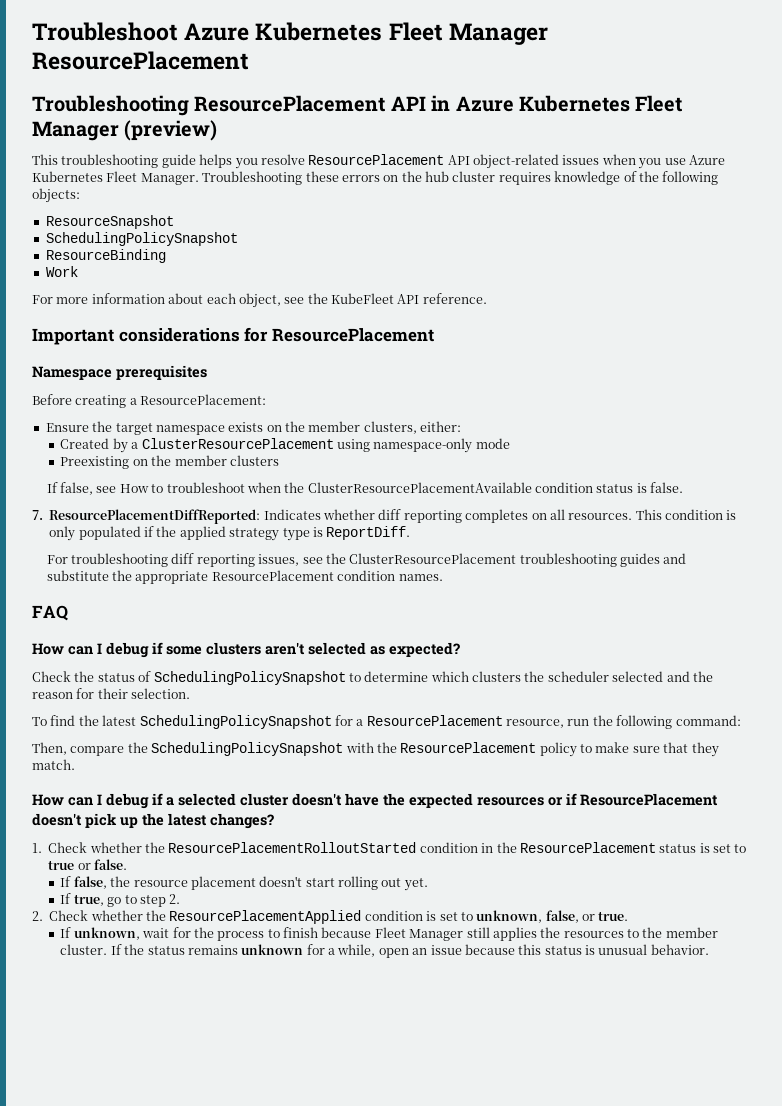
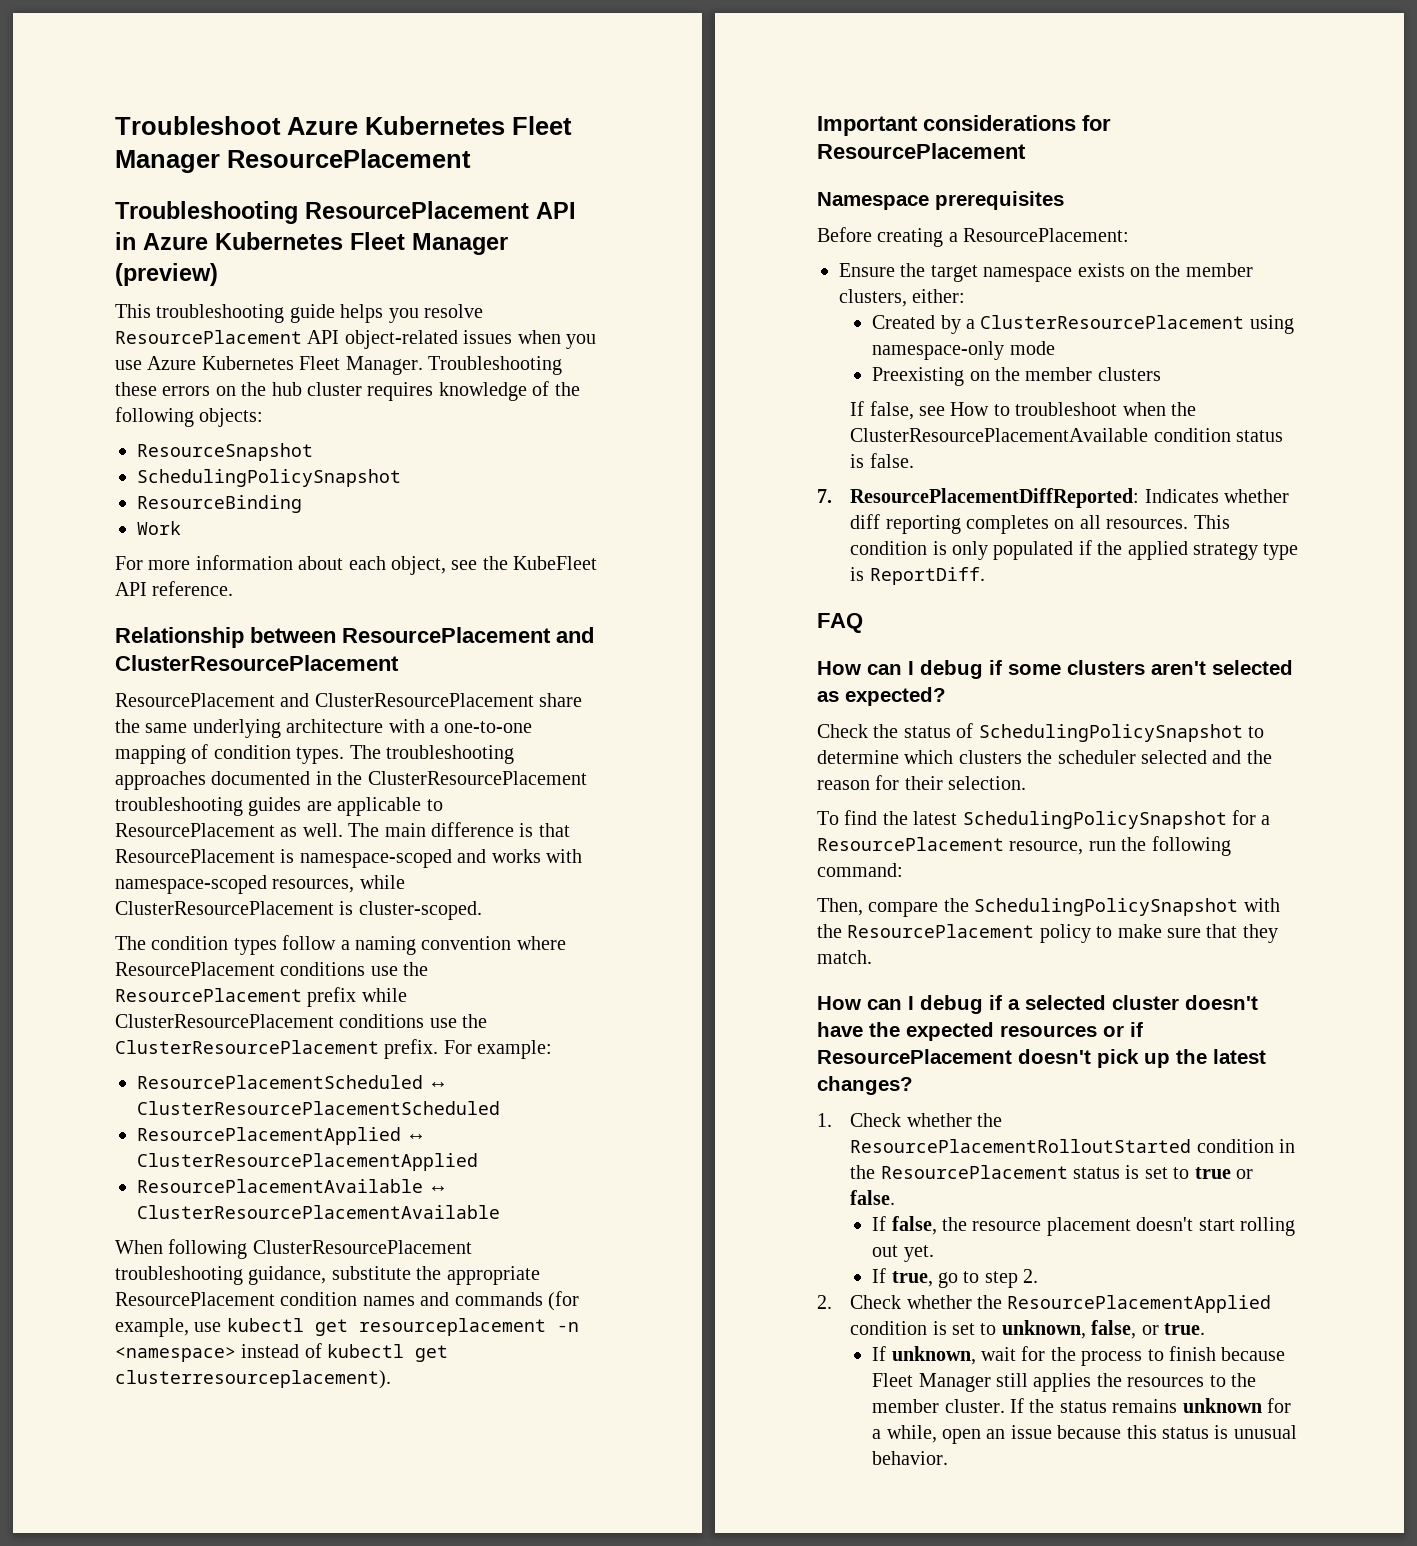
+ Relationship between ResourcePlacement and ClusterResourcePlacement
+ ResourcePlacement and ClusterResourcePlacement share the same underlying architecture with a one-to-one mapping of condition types. The troubleshooting approaches documented in the ClusterResourcePlacement troubleshooting guides are applicable to ResourcePlacement as well. The main difference is that ResourcePlacement is namespace-scoped and works with namespace-scoped resources, while ClusterResourcePlacement is cluster-scoped.
+ The condition types follow a naming convention where ResourcePlacement conditions use the ResourcePlacement prefix while ClusterResourcePlacement conditions use the ClusterResourcePlacement prefix. For example:
+ ResourcePlacementScheduled ↔ ClusterResourcePlacementScheduled
+ ResourcePlacementApplied ↔ ClusterResourcePlacementApplied
+ ResourcePlacementAvailable ↔ ClusterResourcePlacementAvailable
+ When following ClusterResourcePlacement troubleshooting guidance, substitute the appropriate ResourcePlacement condition names and commands (for example, use kubectl get resourceplacement -n <namespace> instead of kubectl get clusterresourceplacement).
- For troubleshooting diff reporting issues, see the ClusterResourcePlacement troubleshooting guides and substitute the appropriate ResourcePlacement condition names.

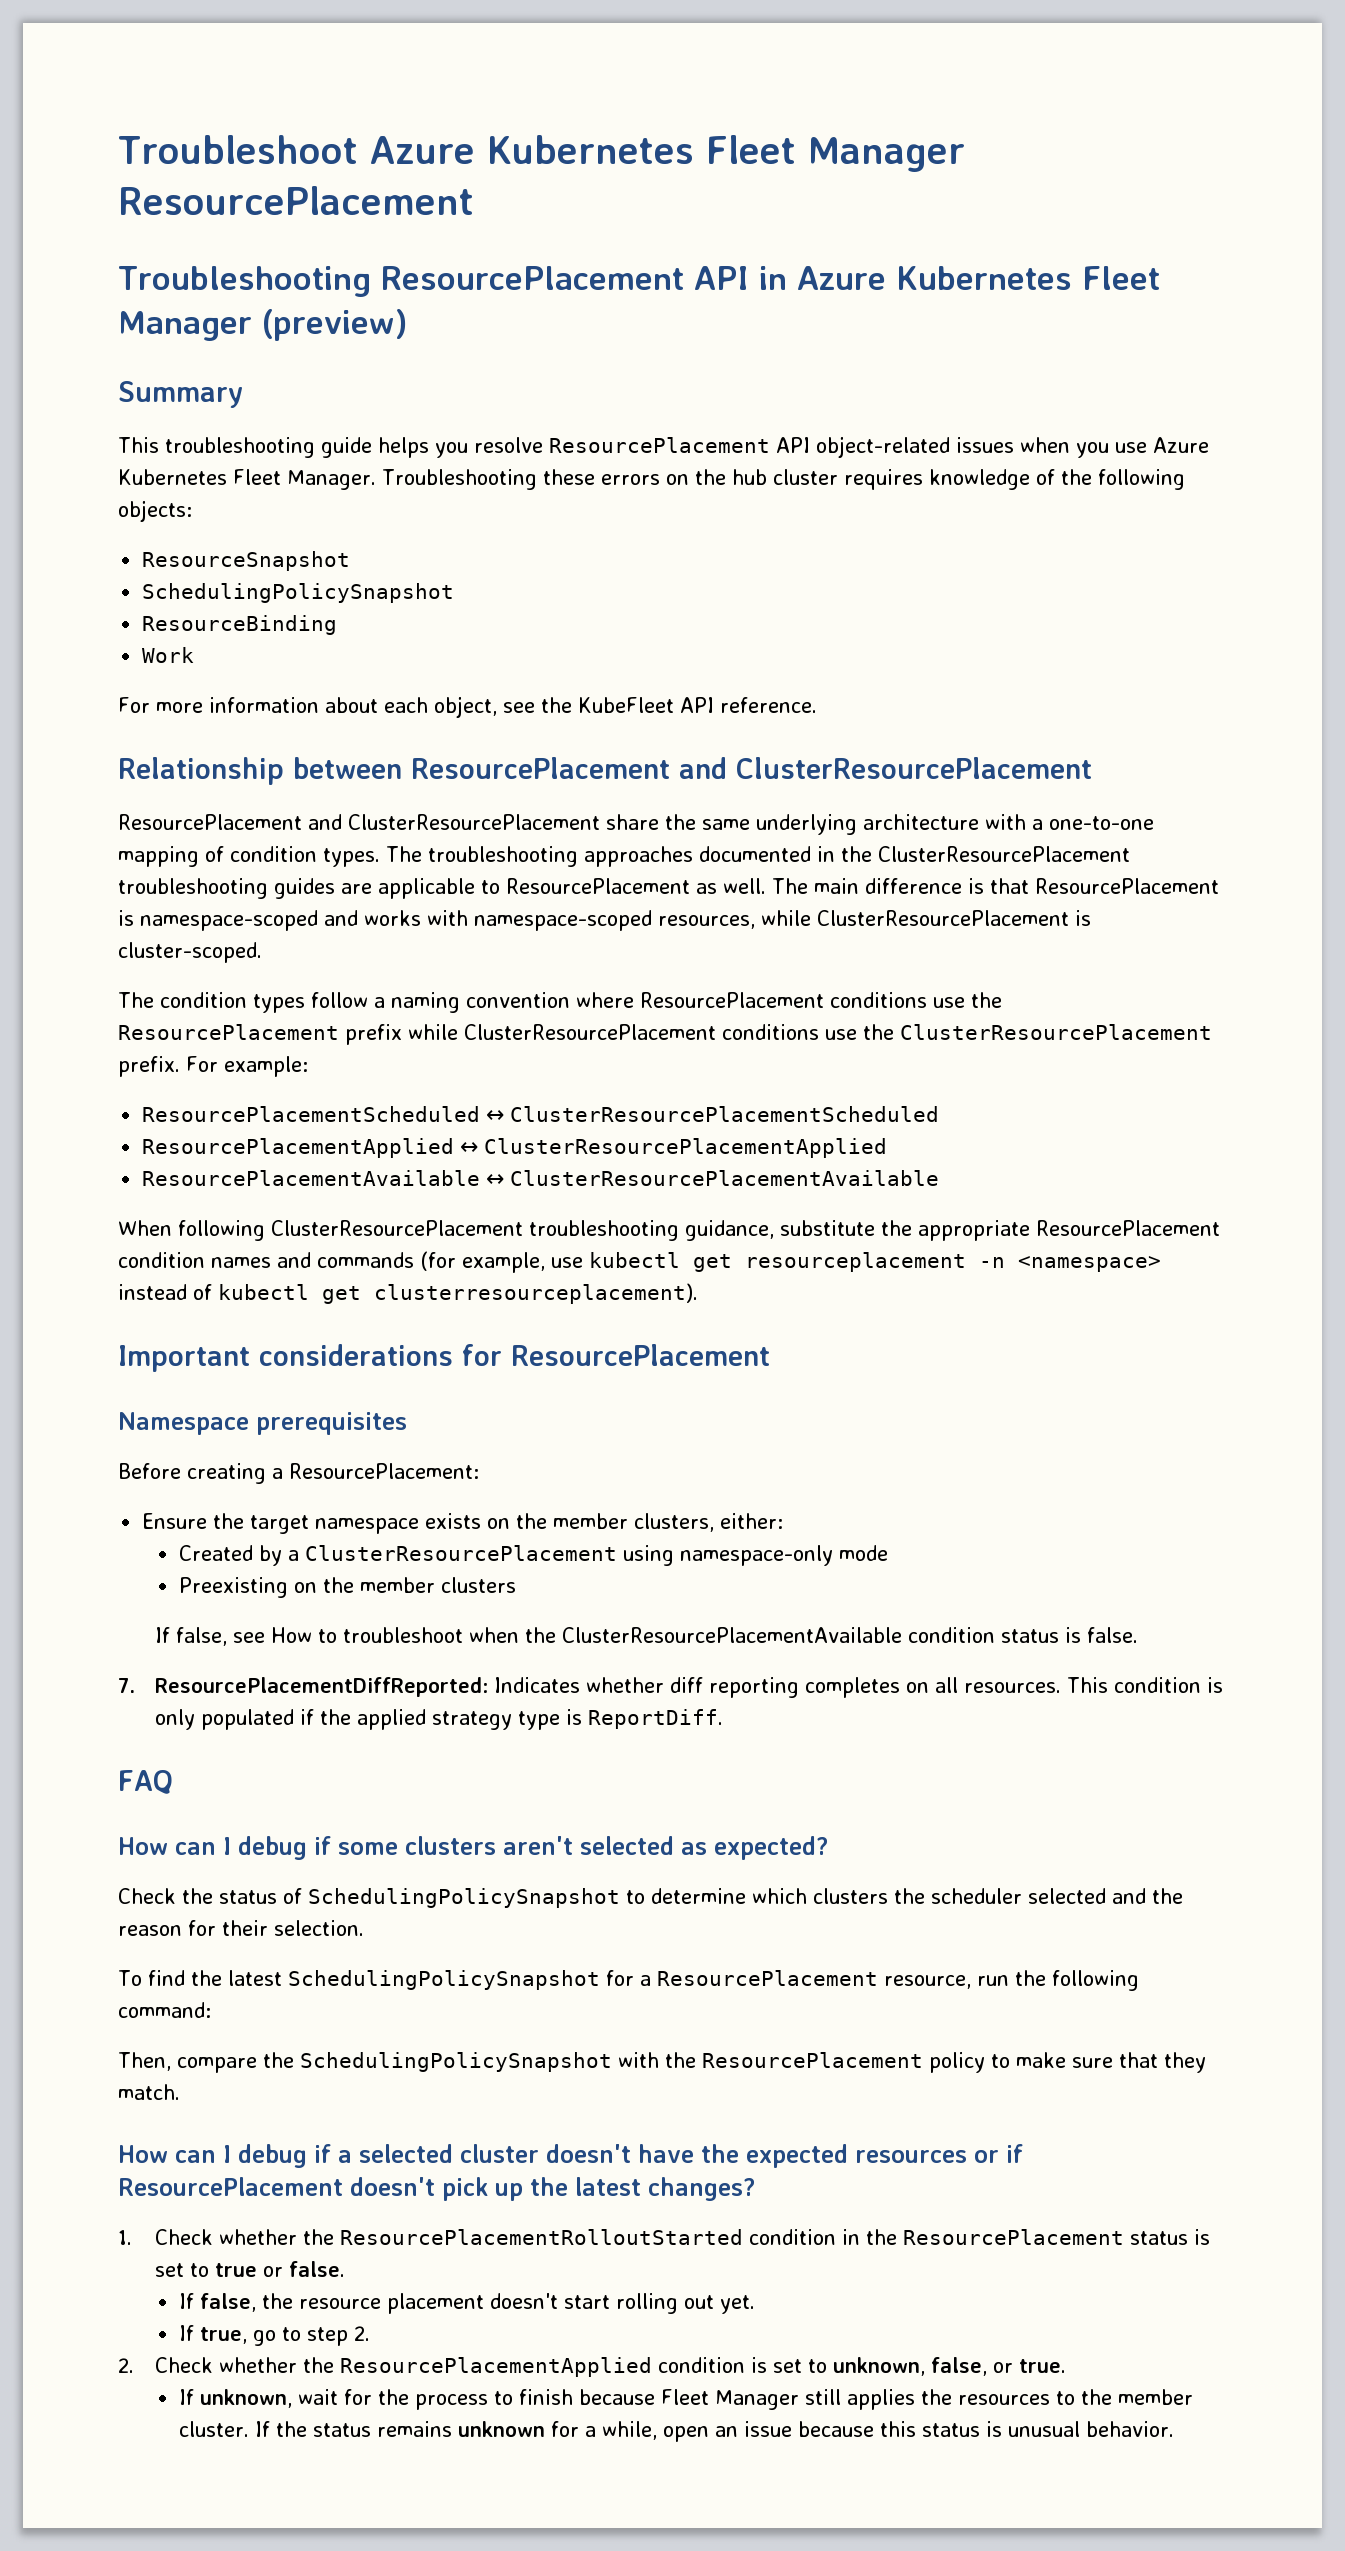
+ Summary

